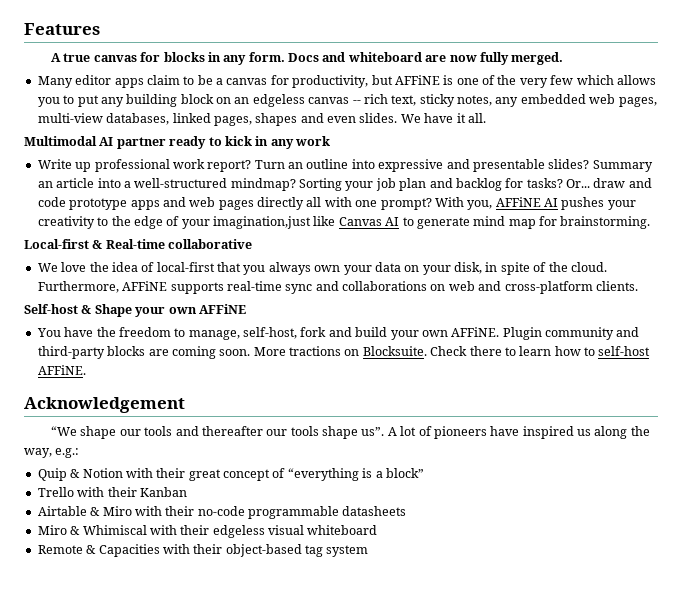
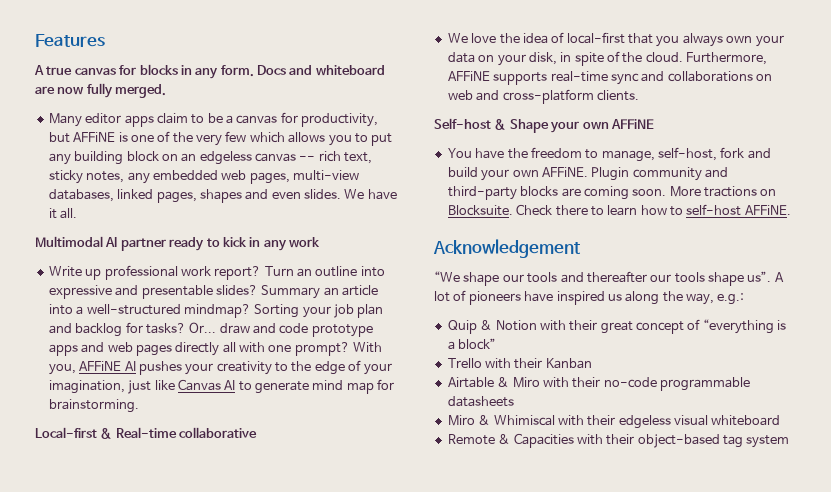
- With you, AFFiNE AI pushes your creativity to the edge of your imagination,just like Canvas AI to generate mind map for brainstorming.
+ With you, AFFiNE AI pushes your creativity to the edge of your imagination, just like Canvas AI to generate mind map for brainstorming.

